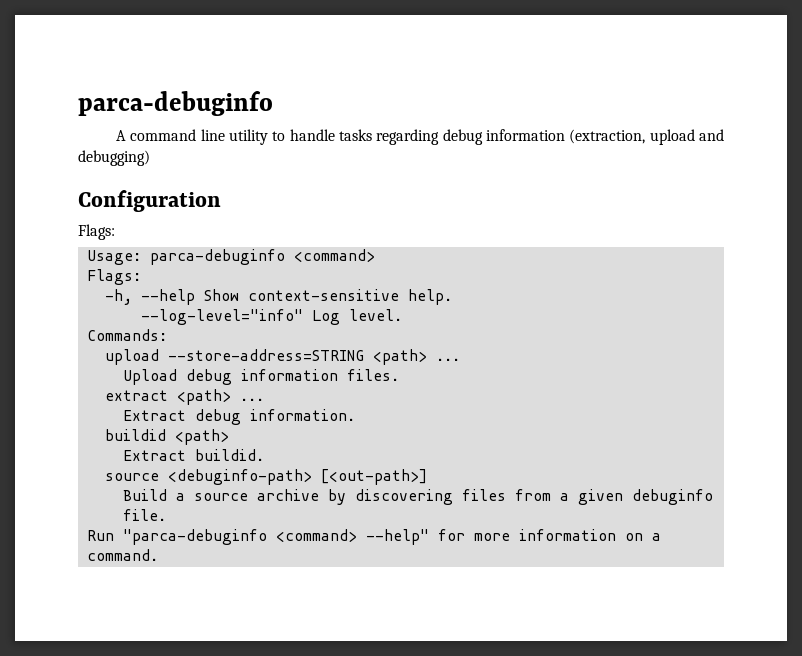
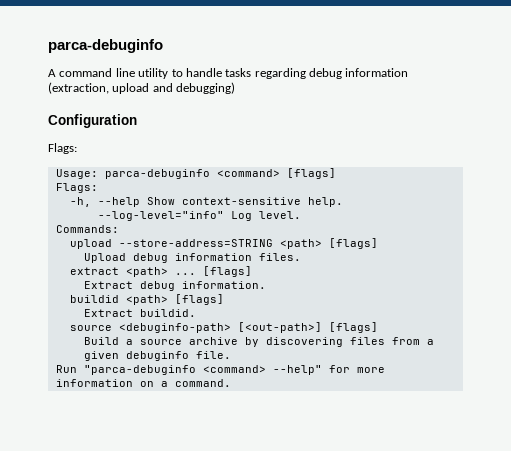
- Usage: parca-debuginfo <command>
+ Usage: parca-debuginfo <command> [flags]
- upload --store-address=STRING <path> ...
+ upload --store-address=STRING <path> [flags]
- extract <path> ...
+ extract <path> ... [flags]
- buildid <path>
+ buildid <path> [flags]
- source <debuginfo-path> [<out-path>]
+ source <debuginfo-path> [<out-path>] [flags]

